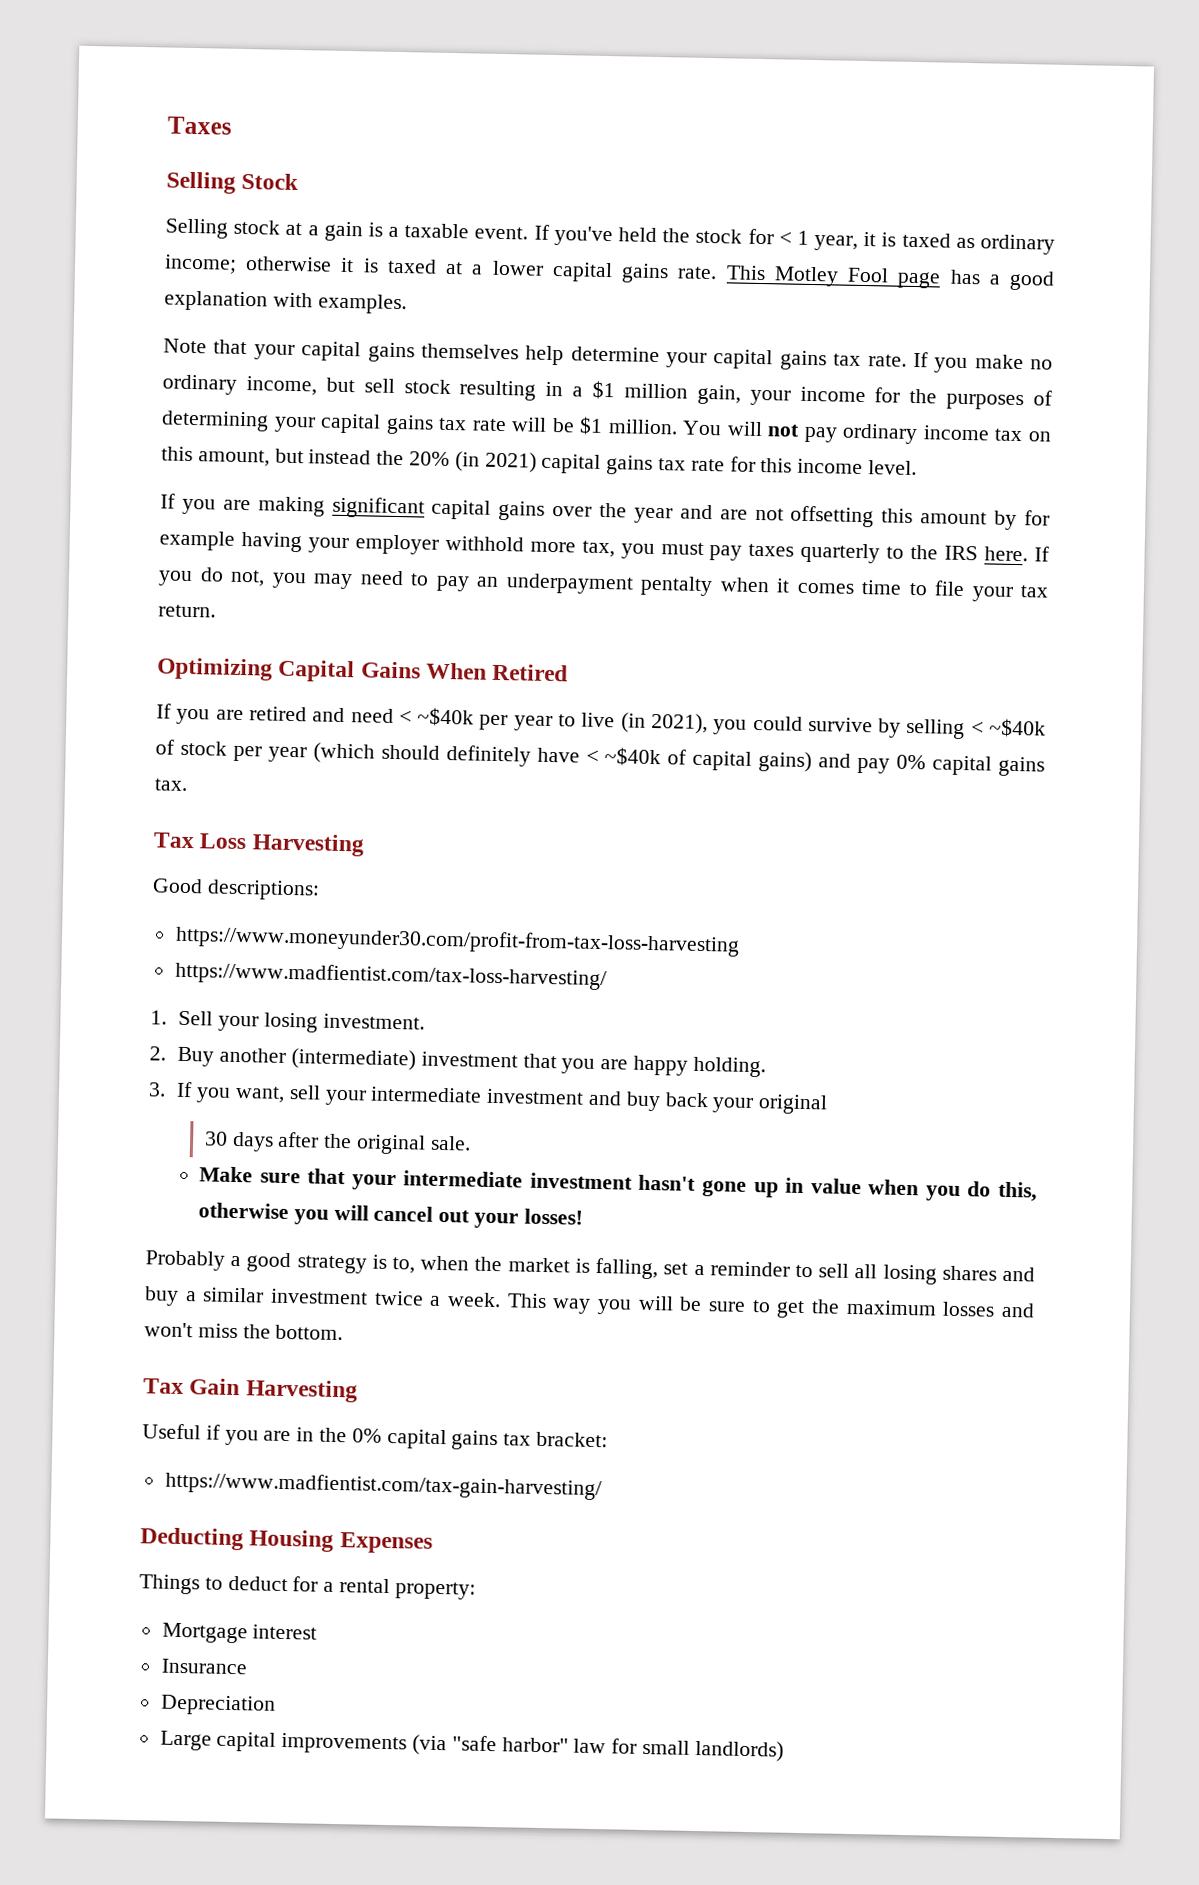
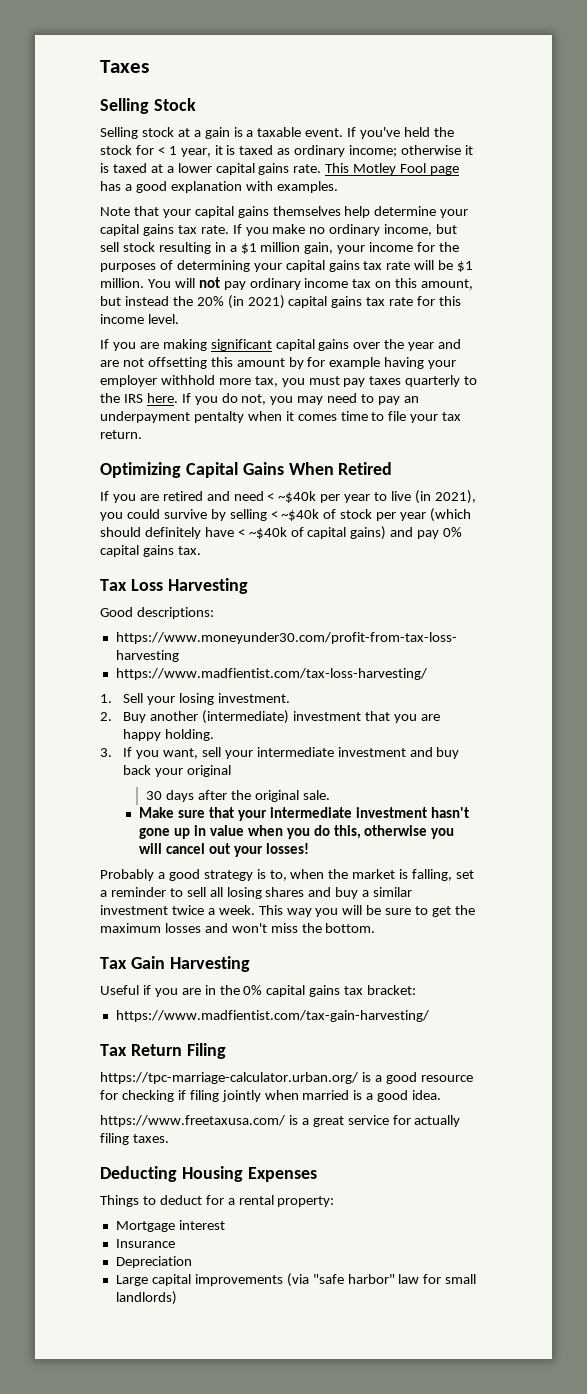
+ Tax Return Filing
+ https://tpc-marriage-calculator.urban.org/ is a good resource for checking if filing jointly when married is a good idea.
+ https://www.freetaxusa.com/ is a great service for actually filing taxes.

